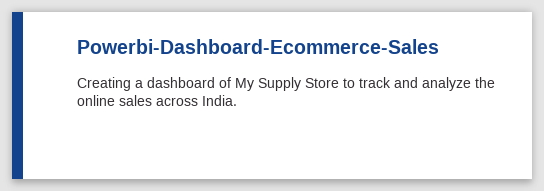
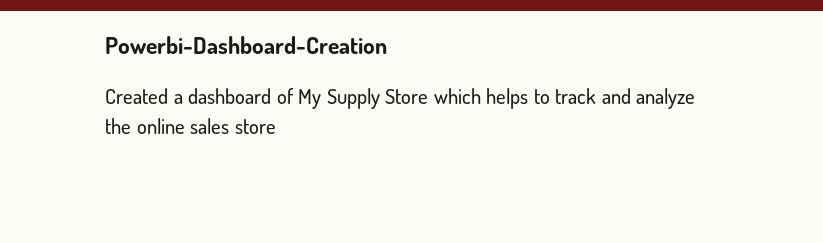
- Powerbi-Dashboard-Ecommerce-Sales
- Creating a dashboard of My Supply Store to track and analyze the online sales across India.
+ Powerbi-Dashboard-Creation
+ Created a dashboard of My Supply Store which helps to track and analyze the online sales store

